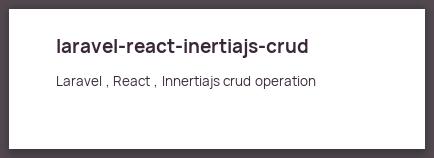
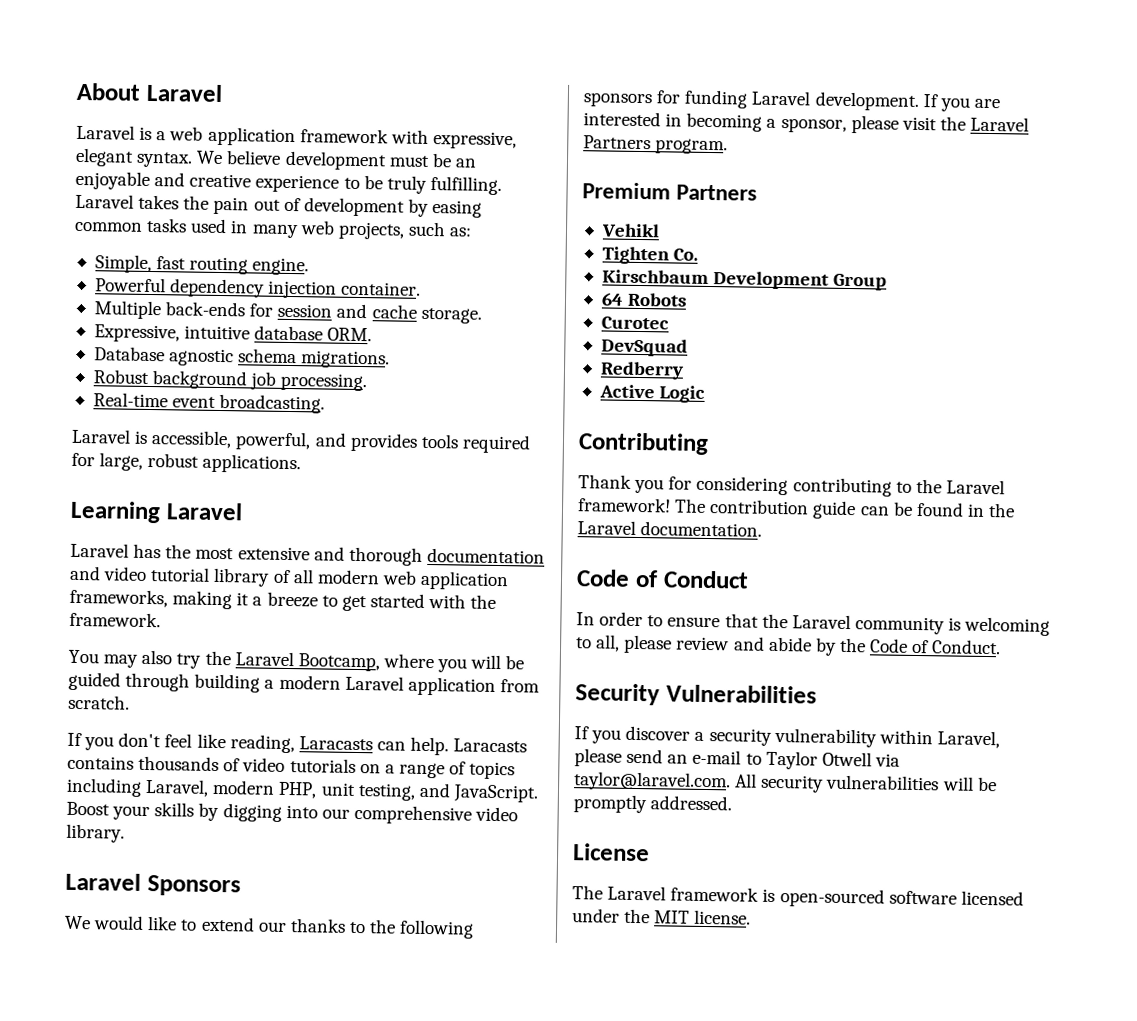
- laravel-react-inertiajs-crud
- Laravel , React , Innertiajs crud operation
+ About Laravel
+ Laravel is a web application framework with expressive, elegant syntax. We believe development must be an enjoyable and creative experience to be truly fulfilling. Laravel takes the pain out of development by easing common tasks used in many web projects, such as:
+ Simple, fast routing engine.
+ Powerful dependency injection container.
+ Multiple back-ends for session and cache storage.
+ Expressive, intuitive database ORM.
+ Database agnostic schema migrations.
+ Robust background job processing.
+ Real-time event broadcasting.
+ Laravel is accessible, powerful, and provides tools required for large, robust applications.
+ Learning Laravel
+ Laravel has the most extensive and thorough documentation and video tutorial library of all modern web application frameworks, making it a breeze to get started with the framework.
+ You may also try the Laravel Bootcamp, where you will be guided through building a modern Laravel application from scratch.
+ If you don't feel like reading, Laracasts can help. Laracasts contains thousands of video tutorials on a range of topics including Laravel, modern PHP, unit testing, and JavaScript. Boost your skills by digging into our comprehensive video library.
+ Laravel Sponsors
+ We would like to extend our thanks to the following sponsors for funding Laravel development. If you are interested in becoming a sponsor, please visit the Laravel Partners program.
+ Premium Partners
+ Vehikl
+ Tighten Co.
+ Kirschbaum Development Group
+ 64 Robots
+ Curotec
+ DevSquad
+ Redberry
+ Active Logic
+ Contributing
+ Thank you for considering contributing to the Laravel framework! The contribution guide can be found in the Laravel documentation.
+ Code of Conduct
+ In order to ensure that the Laravel community is welcoming to all, please review and abide by the Code of Conduct.
+ Security Vulnerabilities
+ If you discover a security vulnerability within Laravel, please send an e-mail to Taylor Otwell via taylor@laravel.com. All security vulnerabilities will be promptly addressed.
+ License
+ The Laravel framework is open-sourced software licensed under the MIT license.

